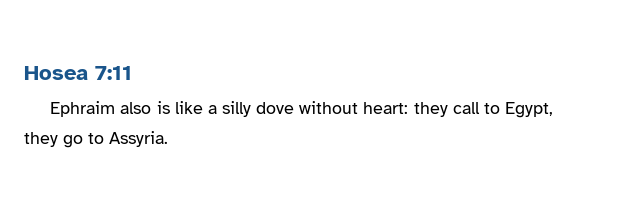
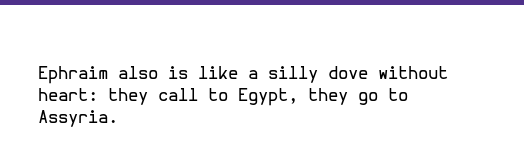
- Hosea 7:11

